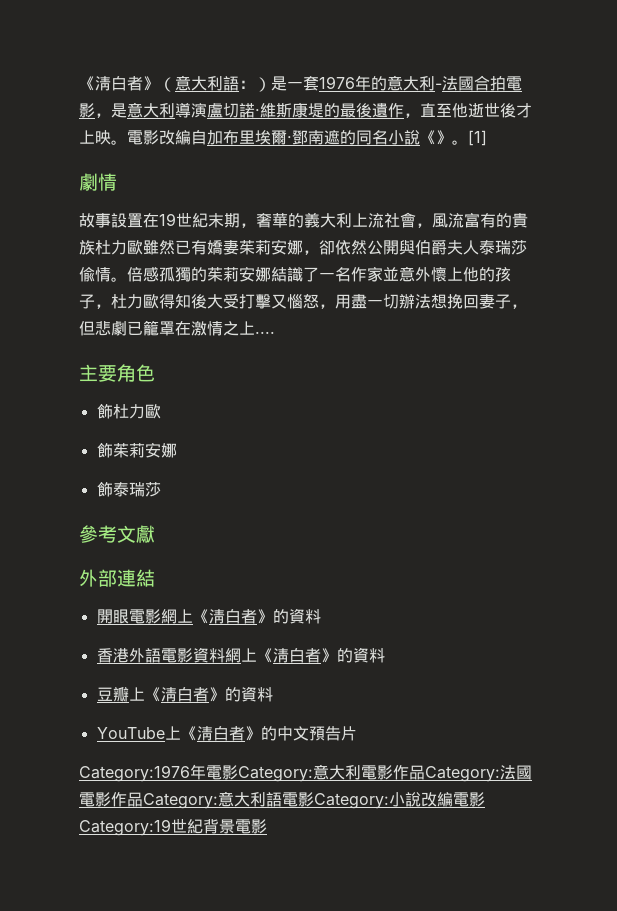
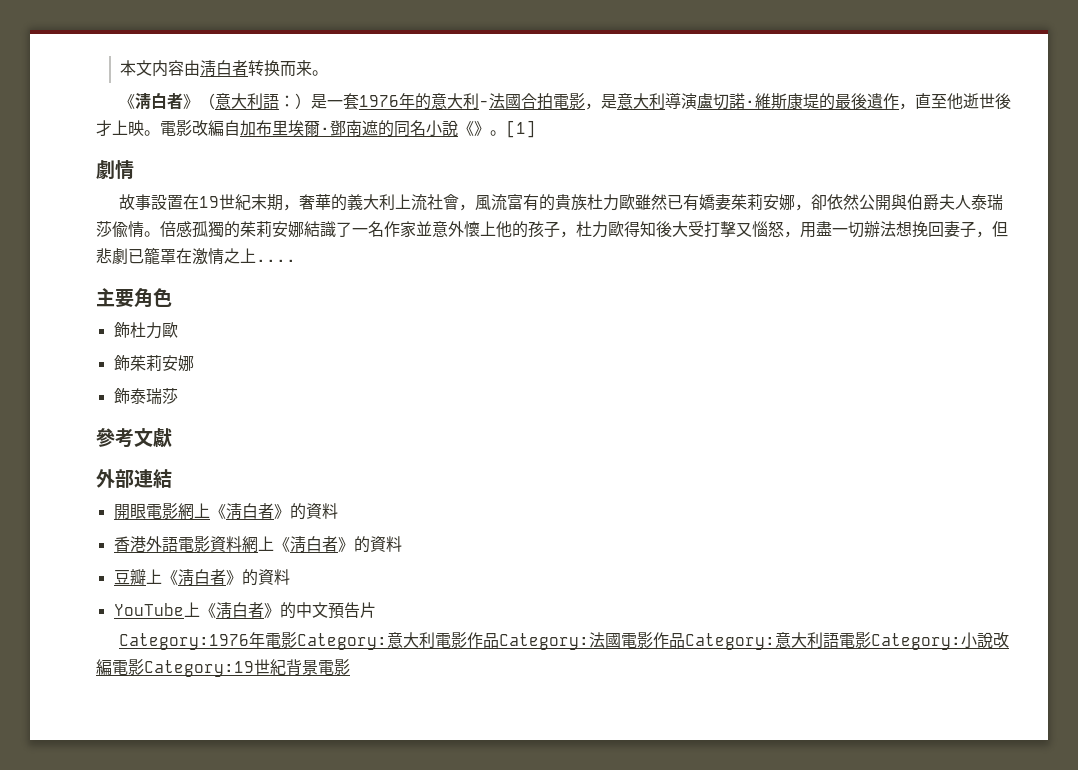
+ 本文内容由淸白者转换而来。

